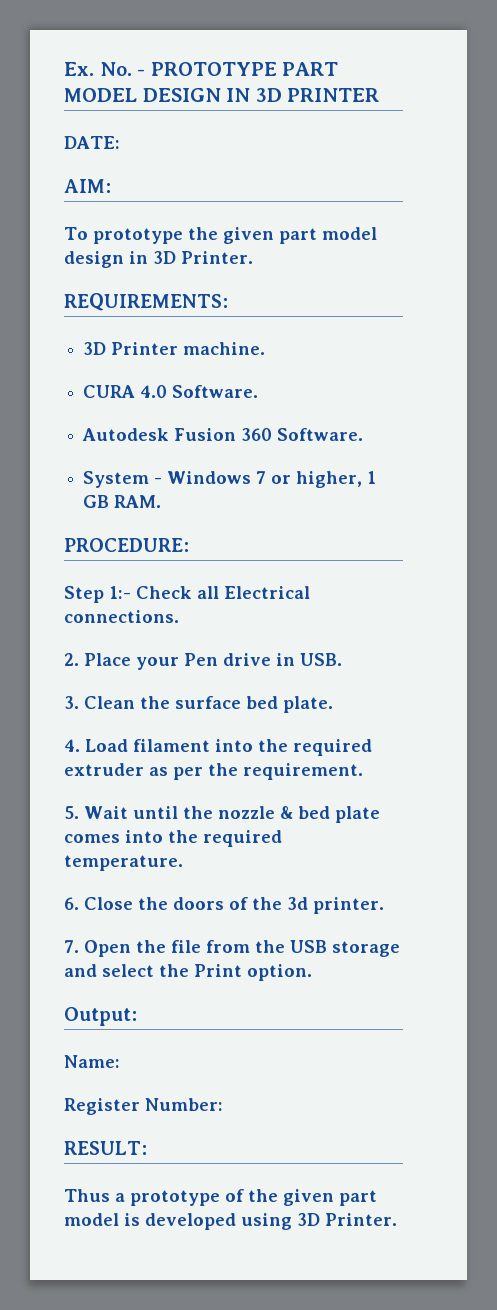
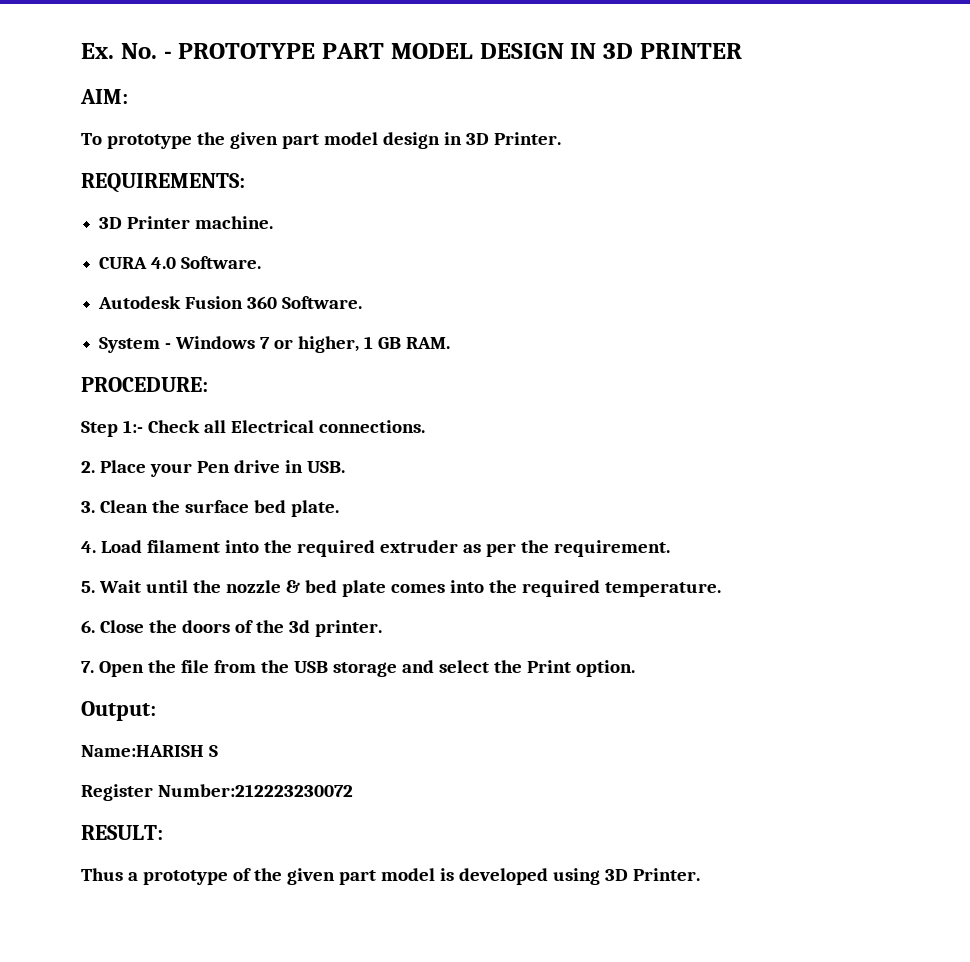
- DATE:
- Name:
+ Name:HARISH S
- Register Number:
+ Register Number:212223230072

